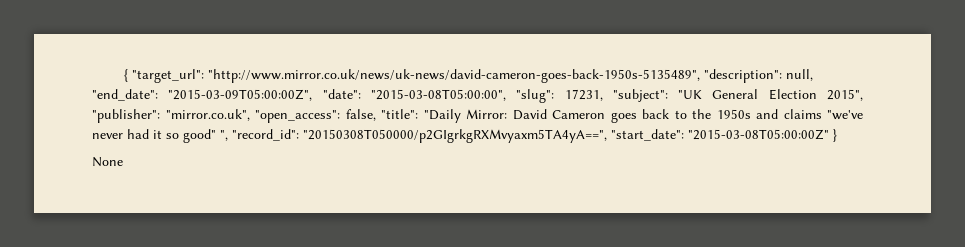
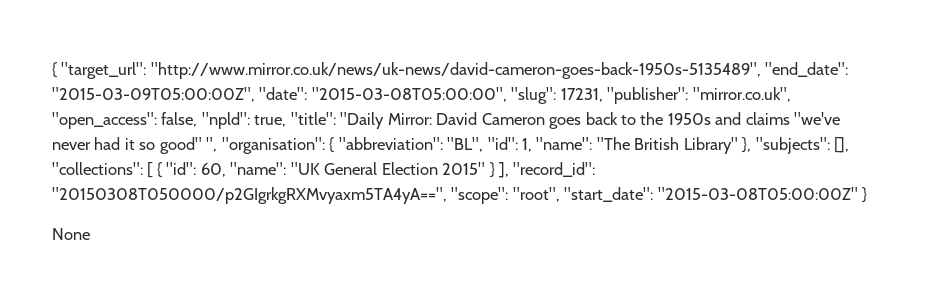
- { "target_url": "http://www.mirror.co.uk/news/uk-news/david-cameron-goes-back-1950s-5135489", "description": null, "end_date": "2015-03-09T05:00:00Z", "date": "2015-03-08T05:00:00", "slug": 17231, "subject": "UK General Election 2015", "publisher": "mirror.co.uk", "open_access": false, "title": "Daily Mirror: David Cameron goes back to the 1950s and claims "we've never had it so good" ", "record_id": "20150308T050000/p2GIgrkgRXMvyaxm5TA4yA==", "start_date": "2015-03-08T05:00:00Z" }
+ { "target_url": "http://www.mirror.co.uk/news/uk-news/david-cameron-goes-back-1950s-5135489", "end_date": "2015-03-09T05:00:00Z", "date": "2015-03-08T05:00:00", "slug": 17231, "publisher": "mirror.co.uk", "open_access": false, "npld": true, "title": "Daily Mirror: David Cameron goes back to the 1950s and claims "we've never had it so good" ", "organisation": { "abbreviation": "BL", "id": 1, "name": "The British Library" }, "subjects": [], "collections": [ { "id": 60, "name": "UK General Election 2015" } ], "record_id": "20150308T050000/p2GIgrkgRXMvyaxm5TA4yA==", "scope": "root", "start_date": "2015-03-08T05:00:00Z" }

